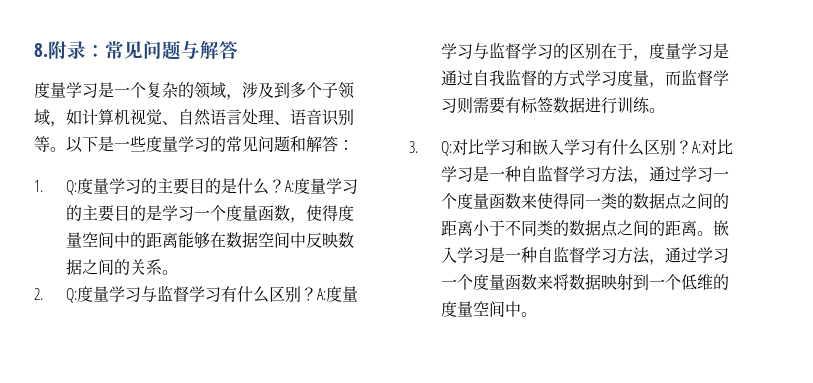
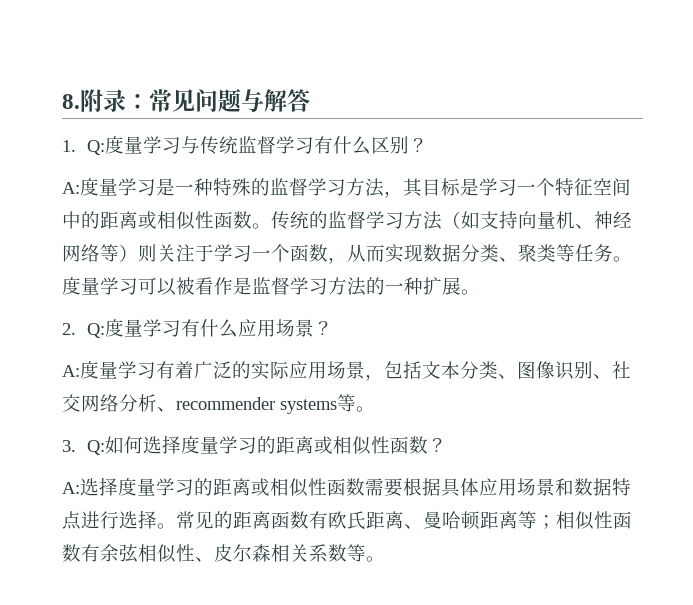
- 度量学习是一个复杂的领域，涉及到多个子领域，如计算机视觉、自然语言处理、语音识别等。以下是一些度量学习的常见问题和解答：
- 1. Q:度量学习的主要目的是什么？A:度量学习的主要目的是学习一个度量函数，使得度量空间中的距离能够在数据空间中反映数据之间的关系。
- 2. Q:度量学习与监督学习有什么区别？A:度量学习与监督学习的区别在于，度量学习是通过自我监督的方式学习度量，而监督学习则需要有标签数据进行训练。
- 3. Q:对比学习和嵌入学习有什么区别？A:对比学习是一种自监督学习方法，通过学习一个度量函数来使得同一类的数据点之间的距离小于不同类的数据点之间的距离。嵌入学习是一种自监督学习方法，通过学习一个度量函数来将数据映射到一个低维的度量空间中。
+ 1. Q:度量学习与传统监督学习有什么区别？
+ A:度量学习是一种特殊的监督学习方法，其目标是学习一个特征空间中的距离或相似性函数。传统的监督学习方法（如支持向量机、神经网络等）则关注于学习一个函数，从而实现数据分类、聚类等任务。度量学习可以被看作是监督学习方法的一种扩展。
+ 2. Q:度量学习有什么应用场景？
+ A:度量学习有着广泛的实际应用场景，包括文本分类、图像识别、社交网络分析、recommender systems等。
+ 3. Q:如何选择度量学习的距离或相似性函数？
+ A:选择度量学习的距离或相似性函数需要根据具体应用场景和数据特点进行选择。常见的距离函数有欧氏距离、曼哈顿距离等；相似性函数有余弦相似性、皮尔森相关系数等。

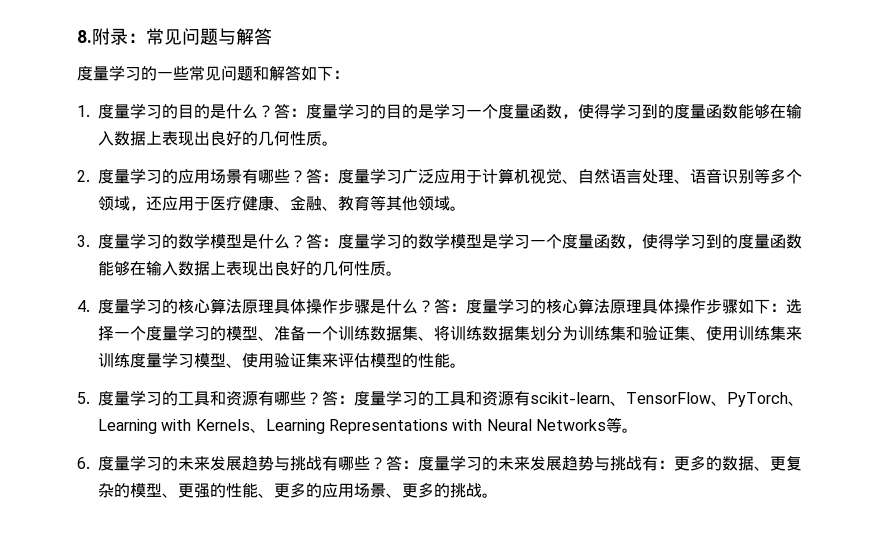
- 1. Q:度量学习与传统监督学习有什么区别？
- A:度量学习是一种特殊的监督学习方法，其目标是学习一个特征空间中的距离或相似性函数。传统的监督学习方法（如支持向量机、神经网络等）则关注于学习一个函数，从而实现数据分类、聚类等任务。度量学习可以被看作是监督学习方法的一种扩展。
- 2. Q:度量学习有什么应用场景？
- A:度量学习有着广泛的实际应用场景，包括文本分类、图像识别、社交网络分析、recommender systems等。
- 3. Q:如何选择度量学习的距离或相似性函数？
- A:选择度量学习的距离或相似性函数需要根据具体应用场景和数据特点进行选择。常见的距离函数有欧氏距离、曼哈顿距离等；相似性函数有余弦相似性、皮尔森相关系数等。
+ 度量学习的一些常见问题和解答如下：
+ 1.度量学习的目的是什么？答：度量学习的目的是学习一个度量函数，使得学习到的度量函数能够在输入数据上表现出良好的几何性质。
+ 2.度量学习的应用场景有哪些？答：度量学习广泛应用于计算机视觉、自然语言处理、语音识别等多个领域，还应用于医疗健康、金融、教育等其他领域。
+ 3.度量学习的数学模型是什么？答：度量学习的数学模型是学习一个度量函数，使得学习到的度量函数能够在输入数据上表现出良好的几何性质。
+ 4.度量学习的核心算法原理具体操作步骤是什么？答：度量学习的核心算法原理具体操作步骤如下：选择一个度量学习的模型、准备一个训练数据集、将训练数据集划分为训练集和验证集、使用训练集来训练度量学习模型、使用验证集来评估模型的性能。
+ 5.度量学习的工具和资源有哪些？答：度量学习的工具和资源有scikit-learn、TensorFlow、PyTorch、Learning with Kernels、Learning Representations with Neural Networks等。
+ 6.度量学习的未来发展趋势与挑战有哪些？答：度量学习的未来发展趋势与挑战有：更多的数据、更复杂的模型、更强的性能、更多的应用场景、更多的挑战。

